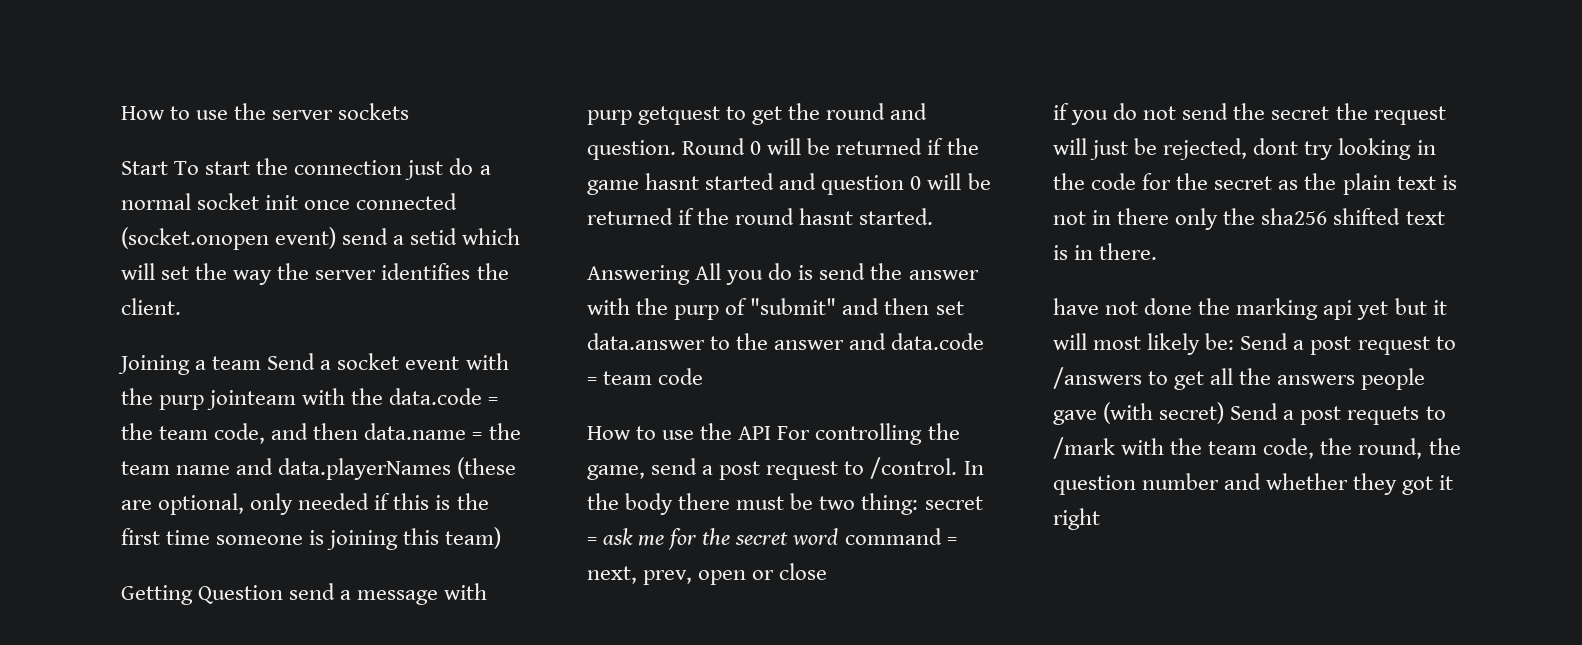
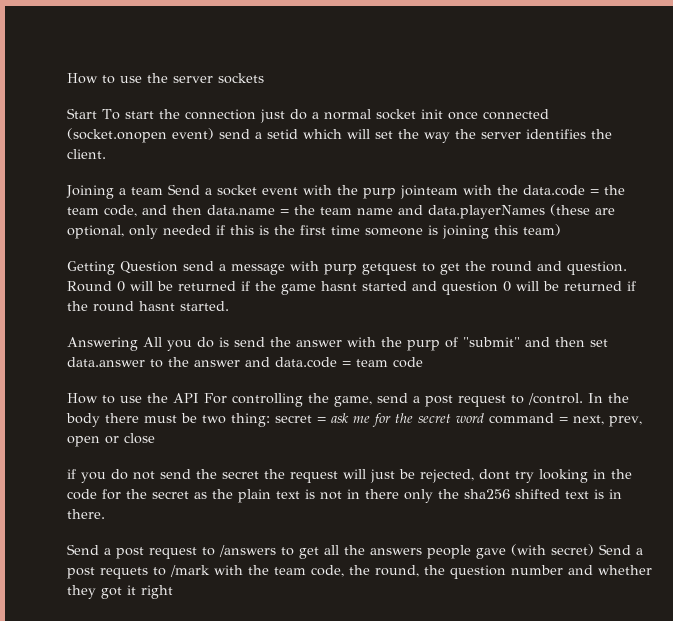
- have not done the marking api yet but it will most likely be: Send a post request to /answers to get all the answers people gave (with secret) Send a post requets to /mark with the team code, the round, the question number and whether they got it right
+ Send a post request to /answers to get all the answers people gave (with secret) Send a post requets to /mark with the team code, the round, the question number and whether they got it right

